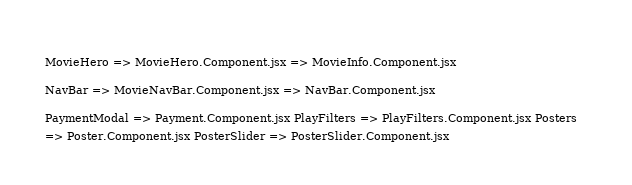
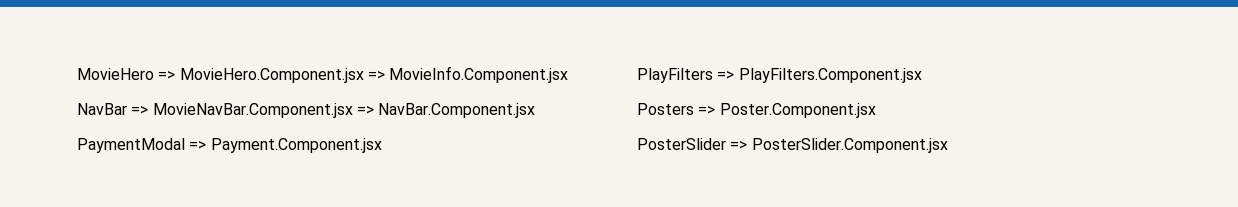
- PaymentModal => Payment.Component.jsx PlayFilters => PlayFilters.Component.jsx Posters => Poster.Component.jsx PosterSlider => PosterSlider.Component.jsx
+ PaymentModal => Payment.Component.jsx
+ PlayFilters => PlayFilters.Component.jsx
+ Posters => Poster.Component.jsx
+ PosterSlider => PosterSlider.Component.jsx

